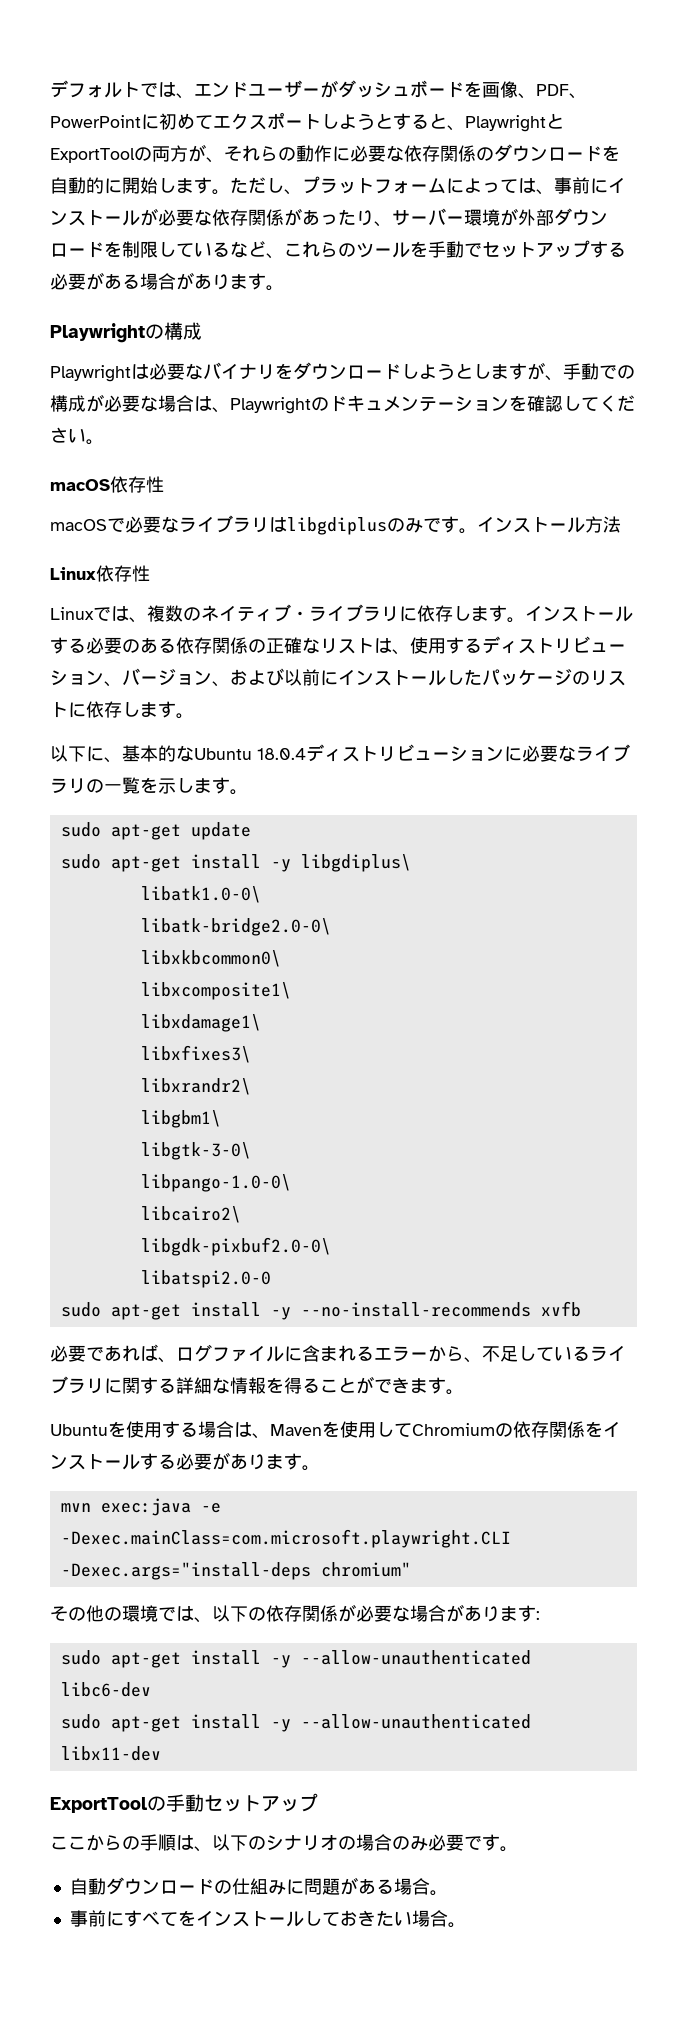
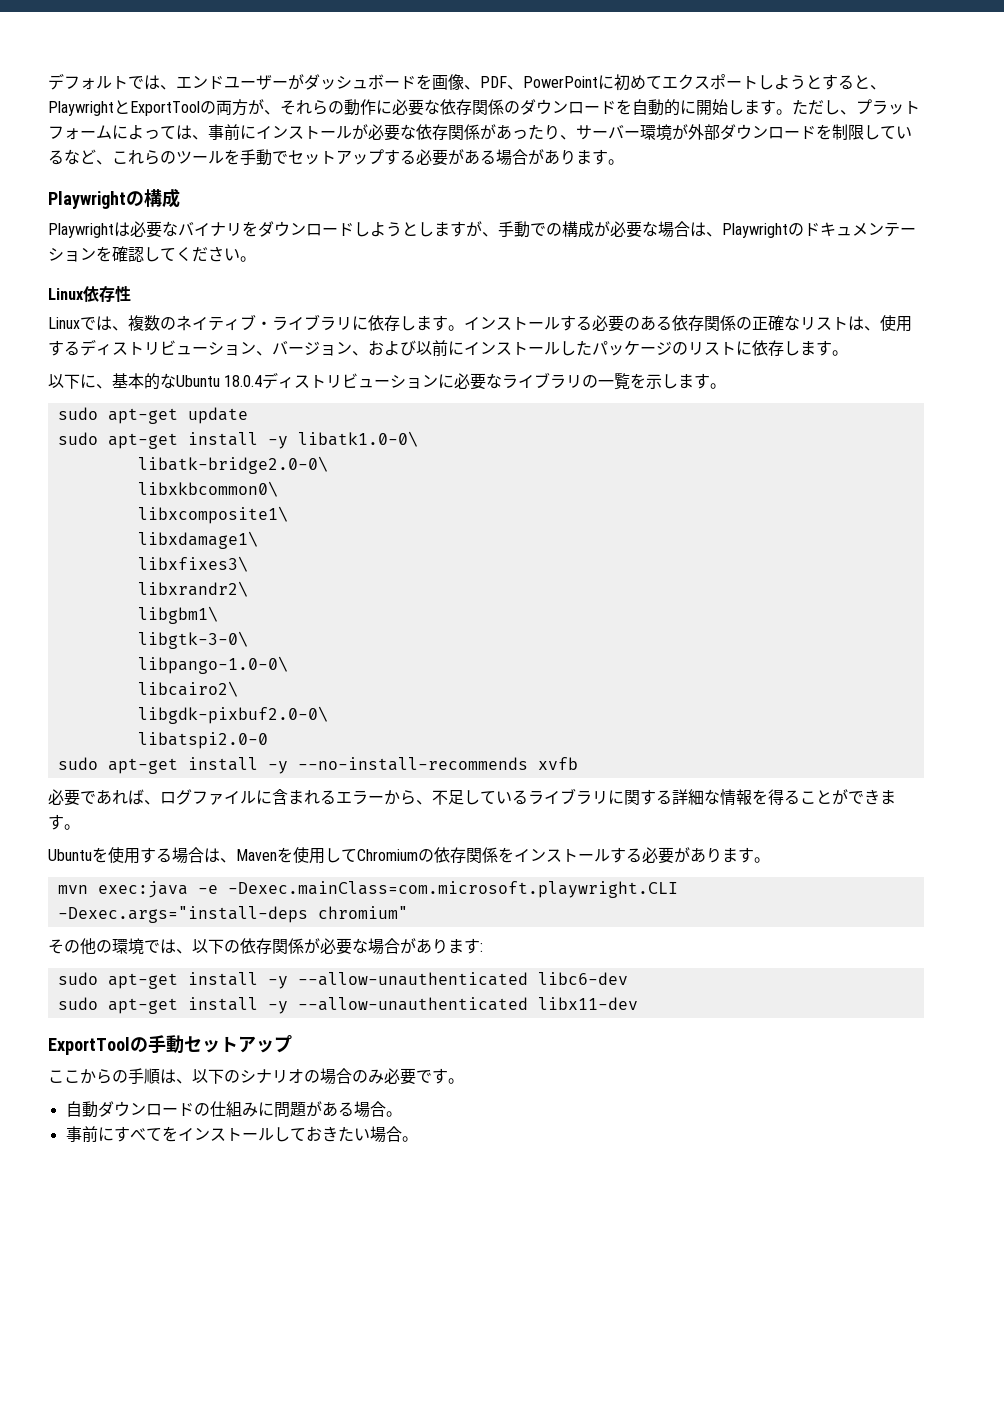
- macOS依存性
- macOSで必要なライブラリはlibgdiplusのみです。インストール方法
- sudo apt-get install -y libgdiplus\
- libatk1.0-0\
+ sudo apt-get install -y libatk1.0-0\

